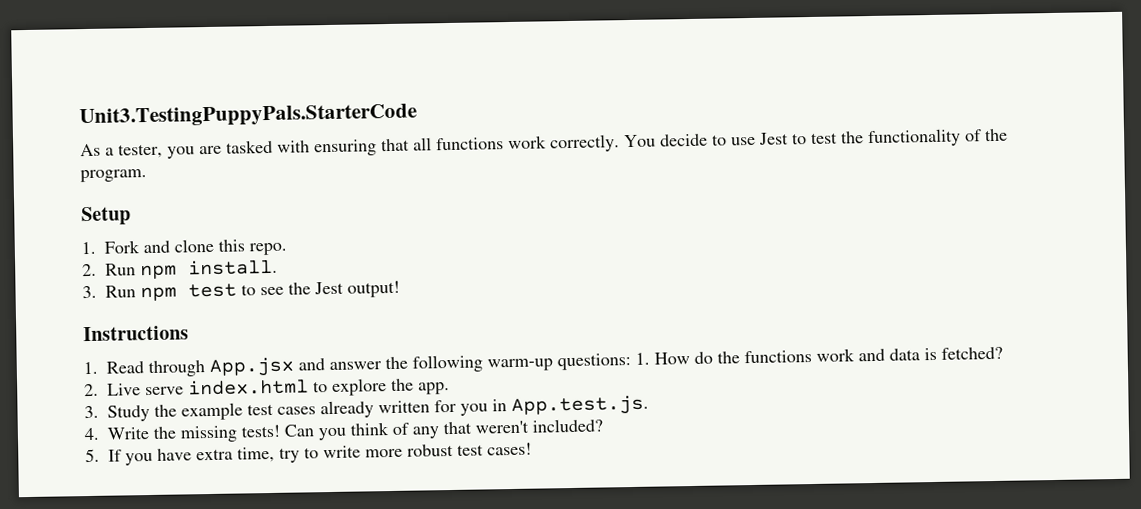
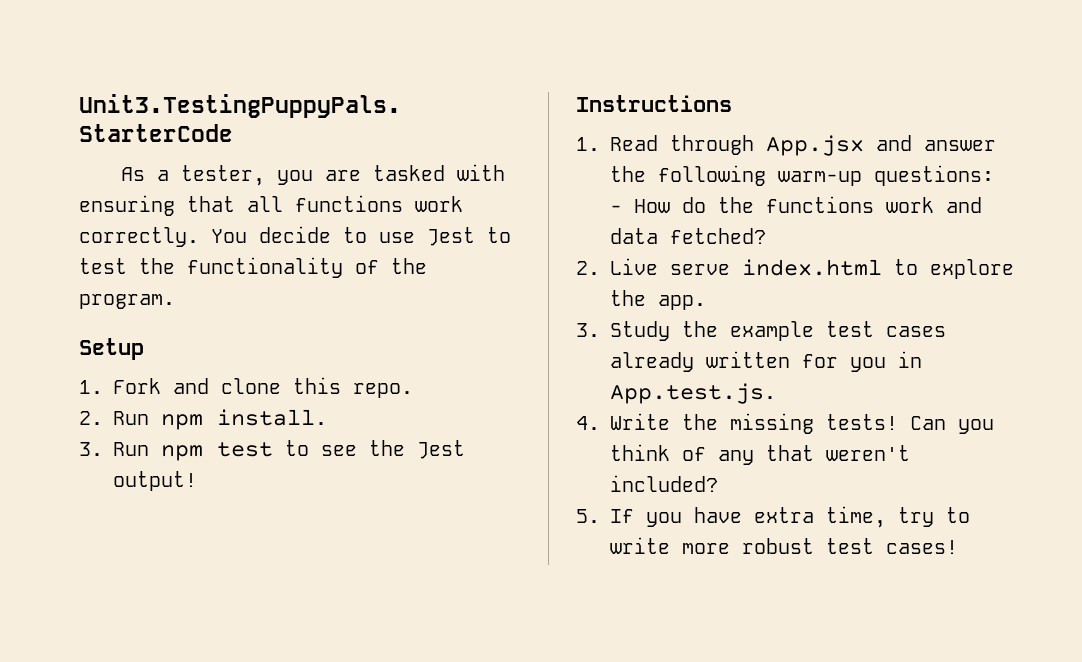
- 1. Read through App.jsx and answer the following warm-up questions: 1. How do the functions work and data is fetched?
+ 1. Read through App.jsx and answer the following warm-up questions: - How do the functions work and data fetched?

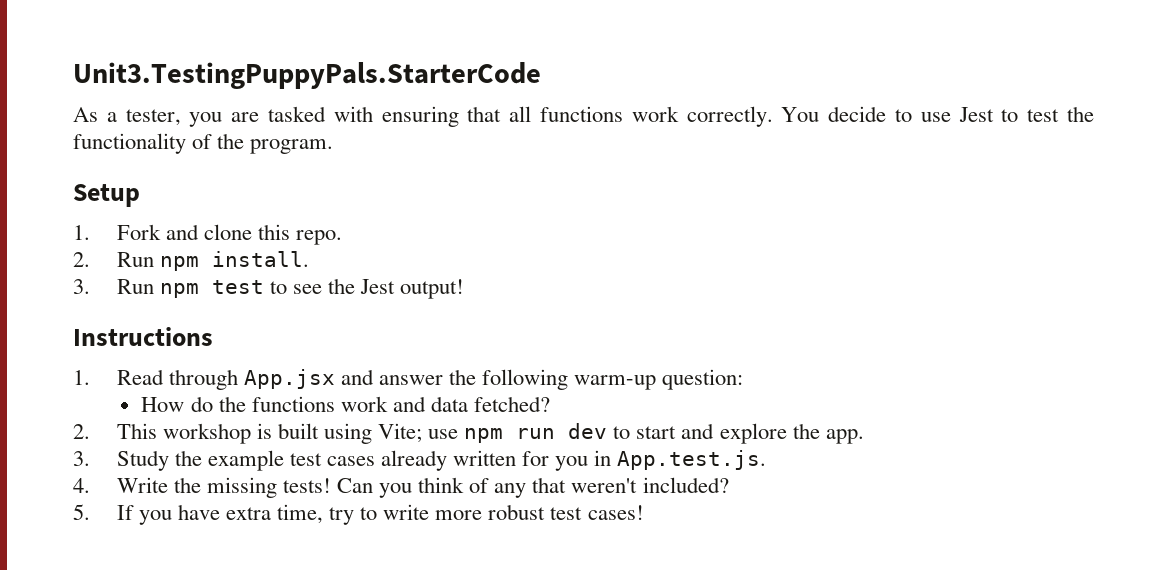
- 1. Read through App.jsx and answer the following warm-up questions: - How do the functions work and data fetched?
+ 1. Read through App.jsx and answer the following warm-up question:
+ How do the functions work and data fetched?
- 2. Live serve index.html to explore the app.
+ 2. This workshop is built using Vite; use npm run dev to start and explore the app.

